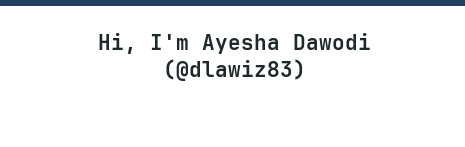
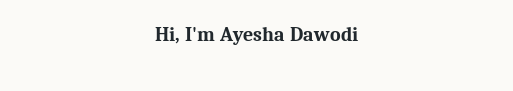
- Hi, I'm Ayesha Dawodi (@dlawiz83)
+ Hi, I'm Ayesha Dawodi

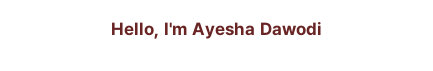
- Hi, I'm Ayesha Dawodi
+ Hello, I'm Ayesha Dawodi

